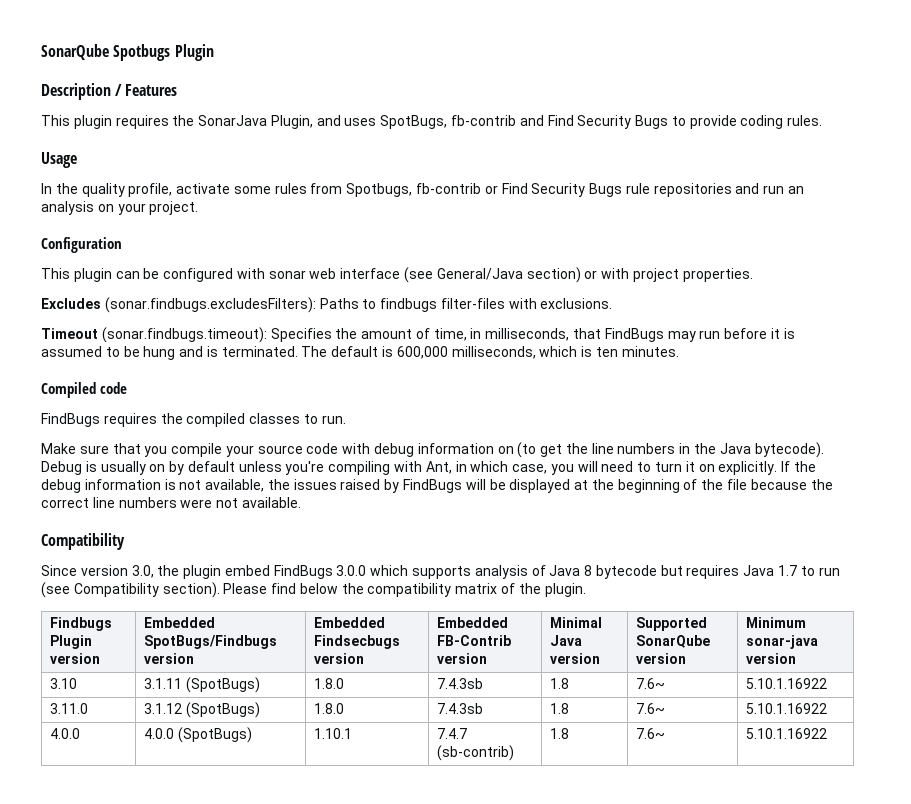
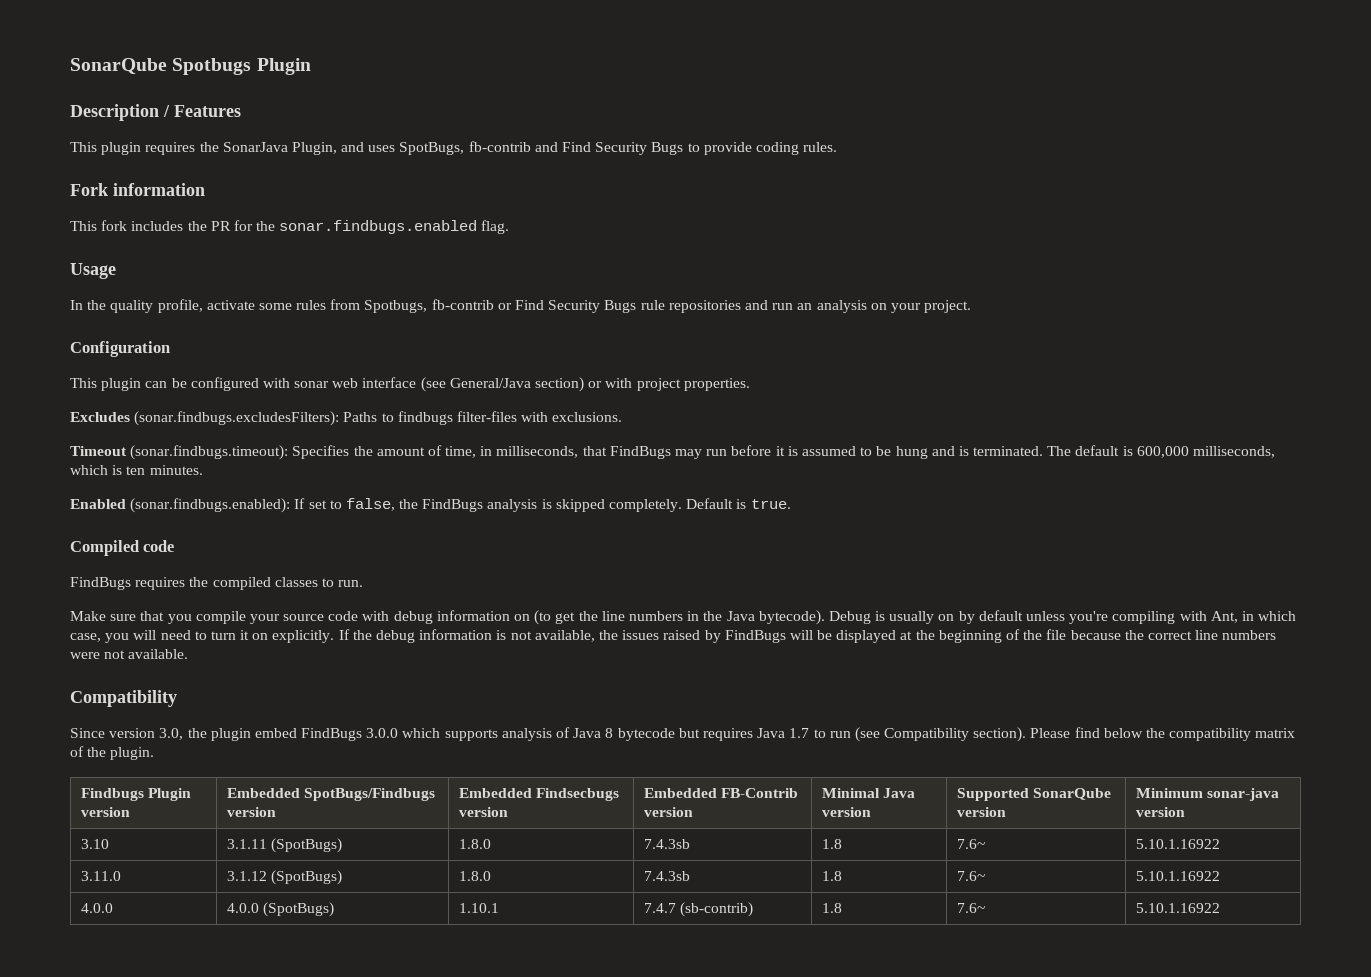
+ Fork information
+ This fork includes the PR for the sonar.findbugs.enabled flag.
+ Enabled (sonar.findbugs.enabled): If set to false, the FindBugs analysis is skipped completely. Default is true.

